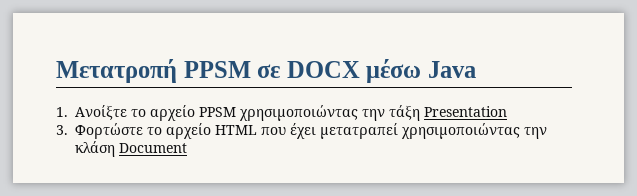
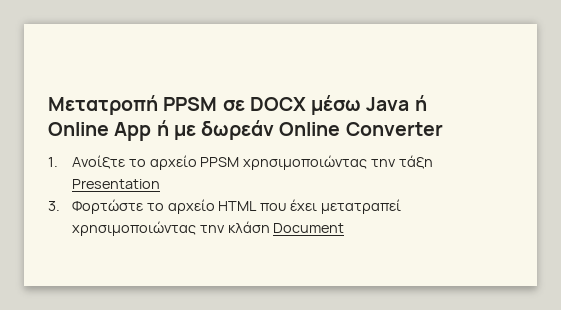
- Μετατροπή PPSM σε DOCX μέσω Java
+ Μετατροπή PPSM σε DOCX μέσω Java ή Online App ή με δωρεάν Online Converter

